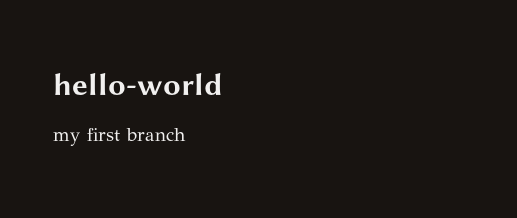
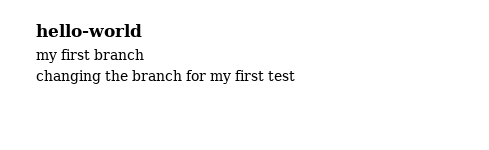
+ changing the branch for my first test

